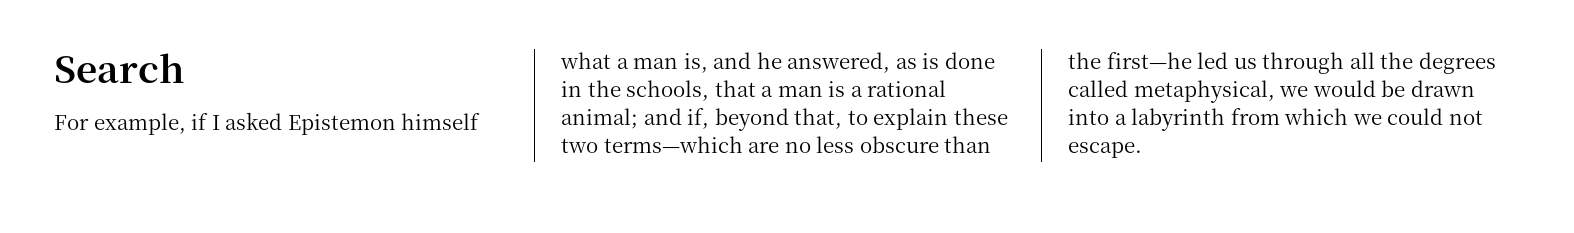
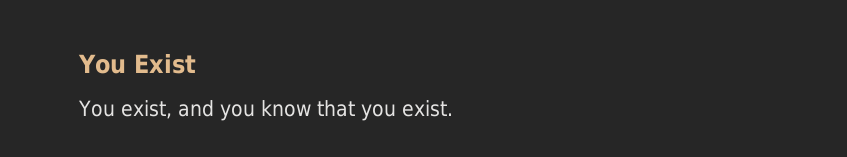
- Search
- For example, if I asked Epistemon himself what a man is, and he answered, as is done in the schools, that a man is a rational animal; and if, beyond that, to explain these two terms—which are no less obscure than the first—he led us through all the degrees called metaphysical, we would be drawn into a labyrinth from which we could not escape.
+ You Exist
+ You exist, and you know that you exist.

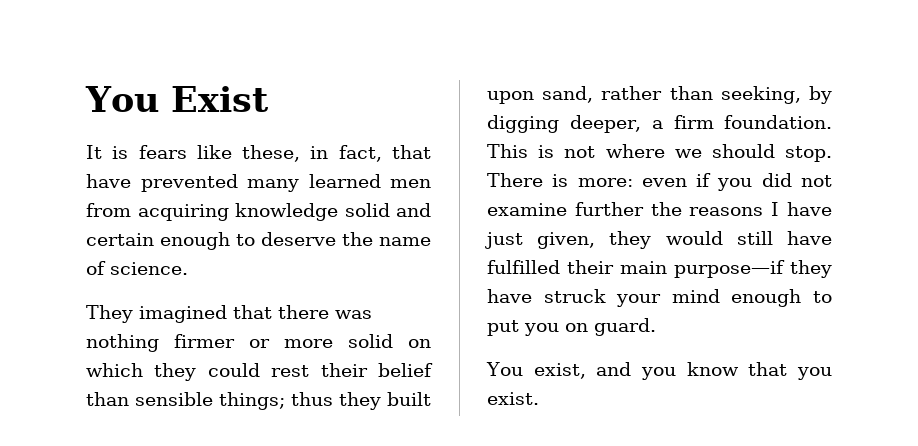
+ It is fears like these, in fact, that have prevented many learned men from acquiring knowledge solid and certain enough to deserve the name of science.
+ They imagined that there was nothing firmer or more solid on which they could rest their belief than sensible things; thus they built upon sand, rather than seeking, by digging deeper, a firm foundation. This is not where we should stop. There is more: even if you did not examine further the reasons I have just given, they would still have fulfilled their main purpose—if they have struck your mind enough to put you on guard.

